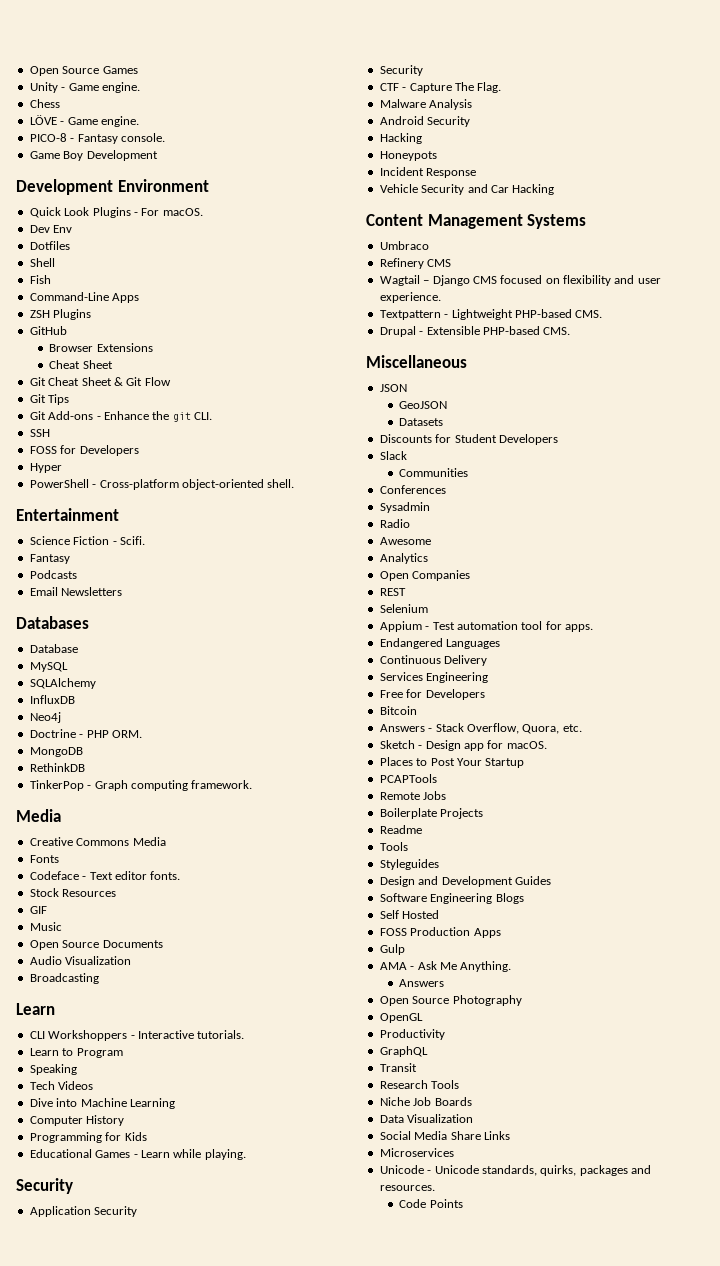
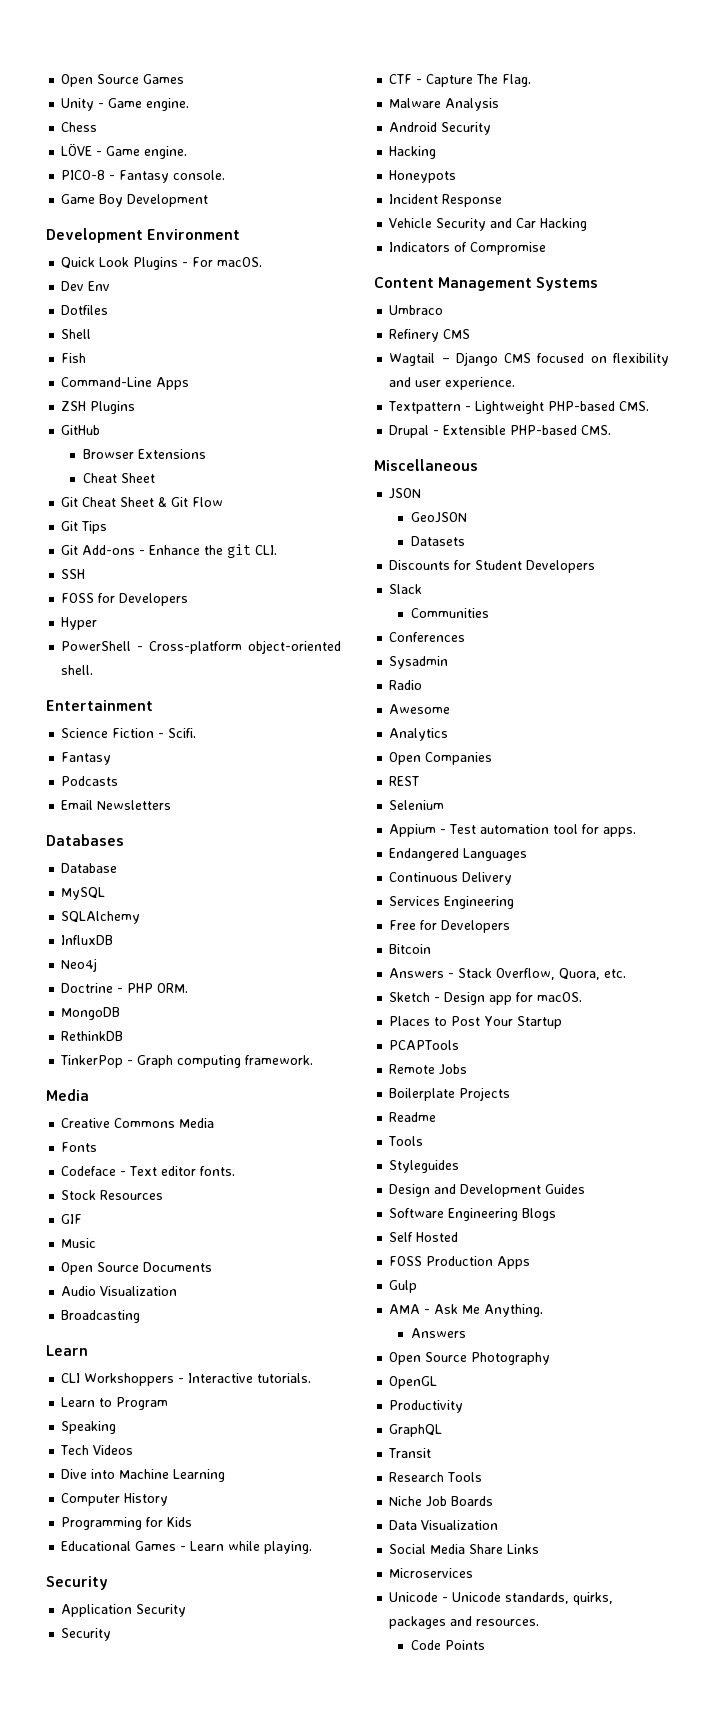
+ Indicators of Compromise

